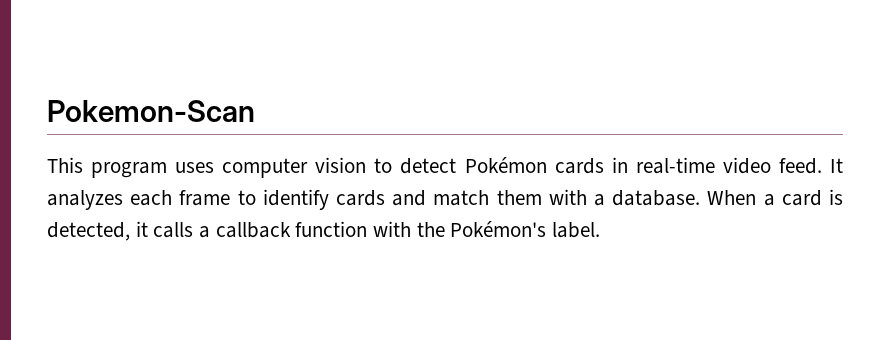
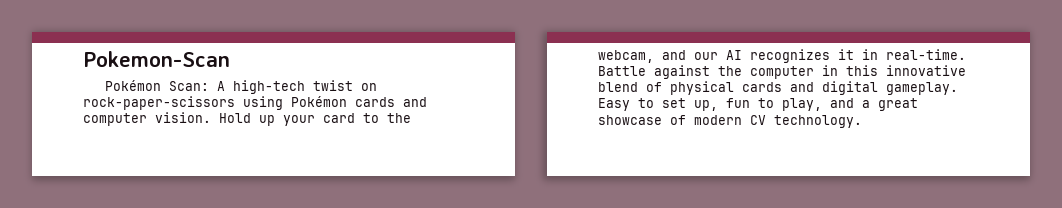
- This program uses computer vision to detect Pokémon cards in real-time video feed. It analyzes each frame to identify cards and match them with a database. When a card is detected, it calls a callback function with the Pokémon's label.
+ Pokémon Scan: A high-tech twist on rock-paper-scissors using Pokémon cards and computer vision. Hold up your card to the webcam, and our AI recognizes it in real-time. Battle against the computer in this innovative blend of physical cards and digital gameplay. Easy to set up, fun to play, and a great showcase of modern CV technology.

